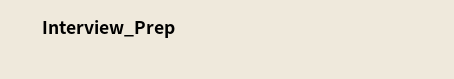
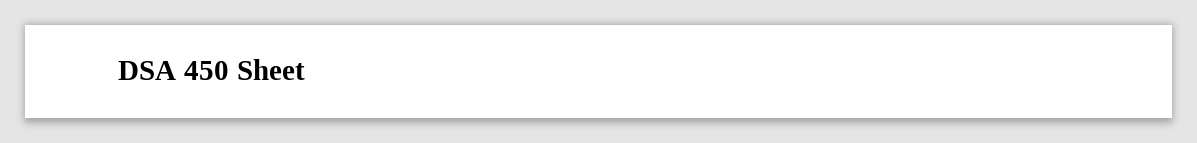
- Interview_Prep
+ DSA 450 Sheet

